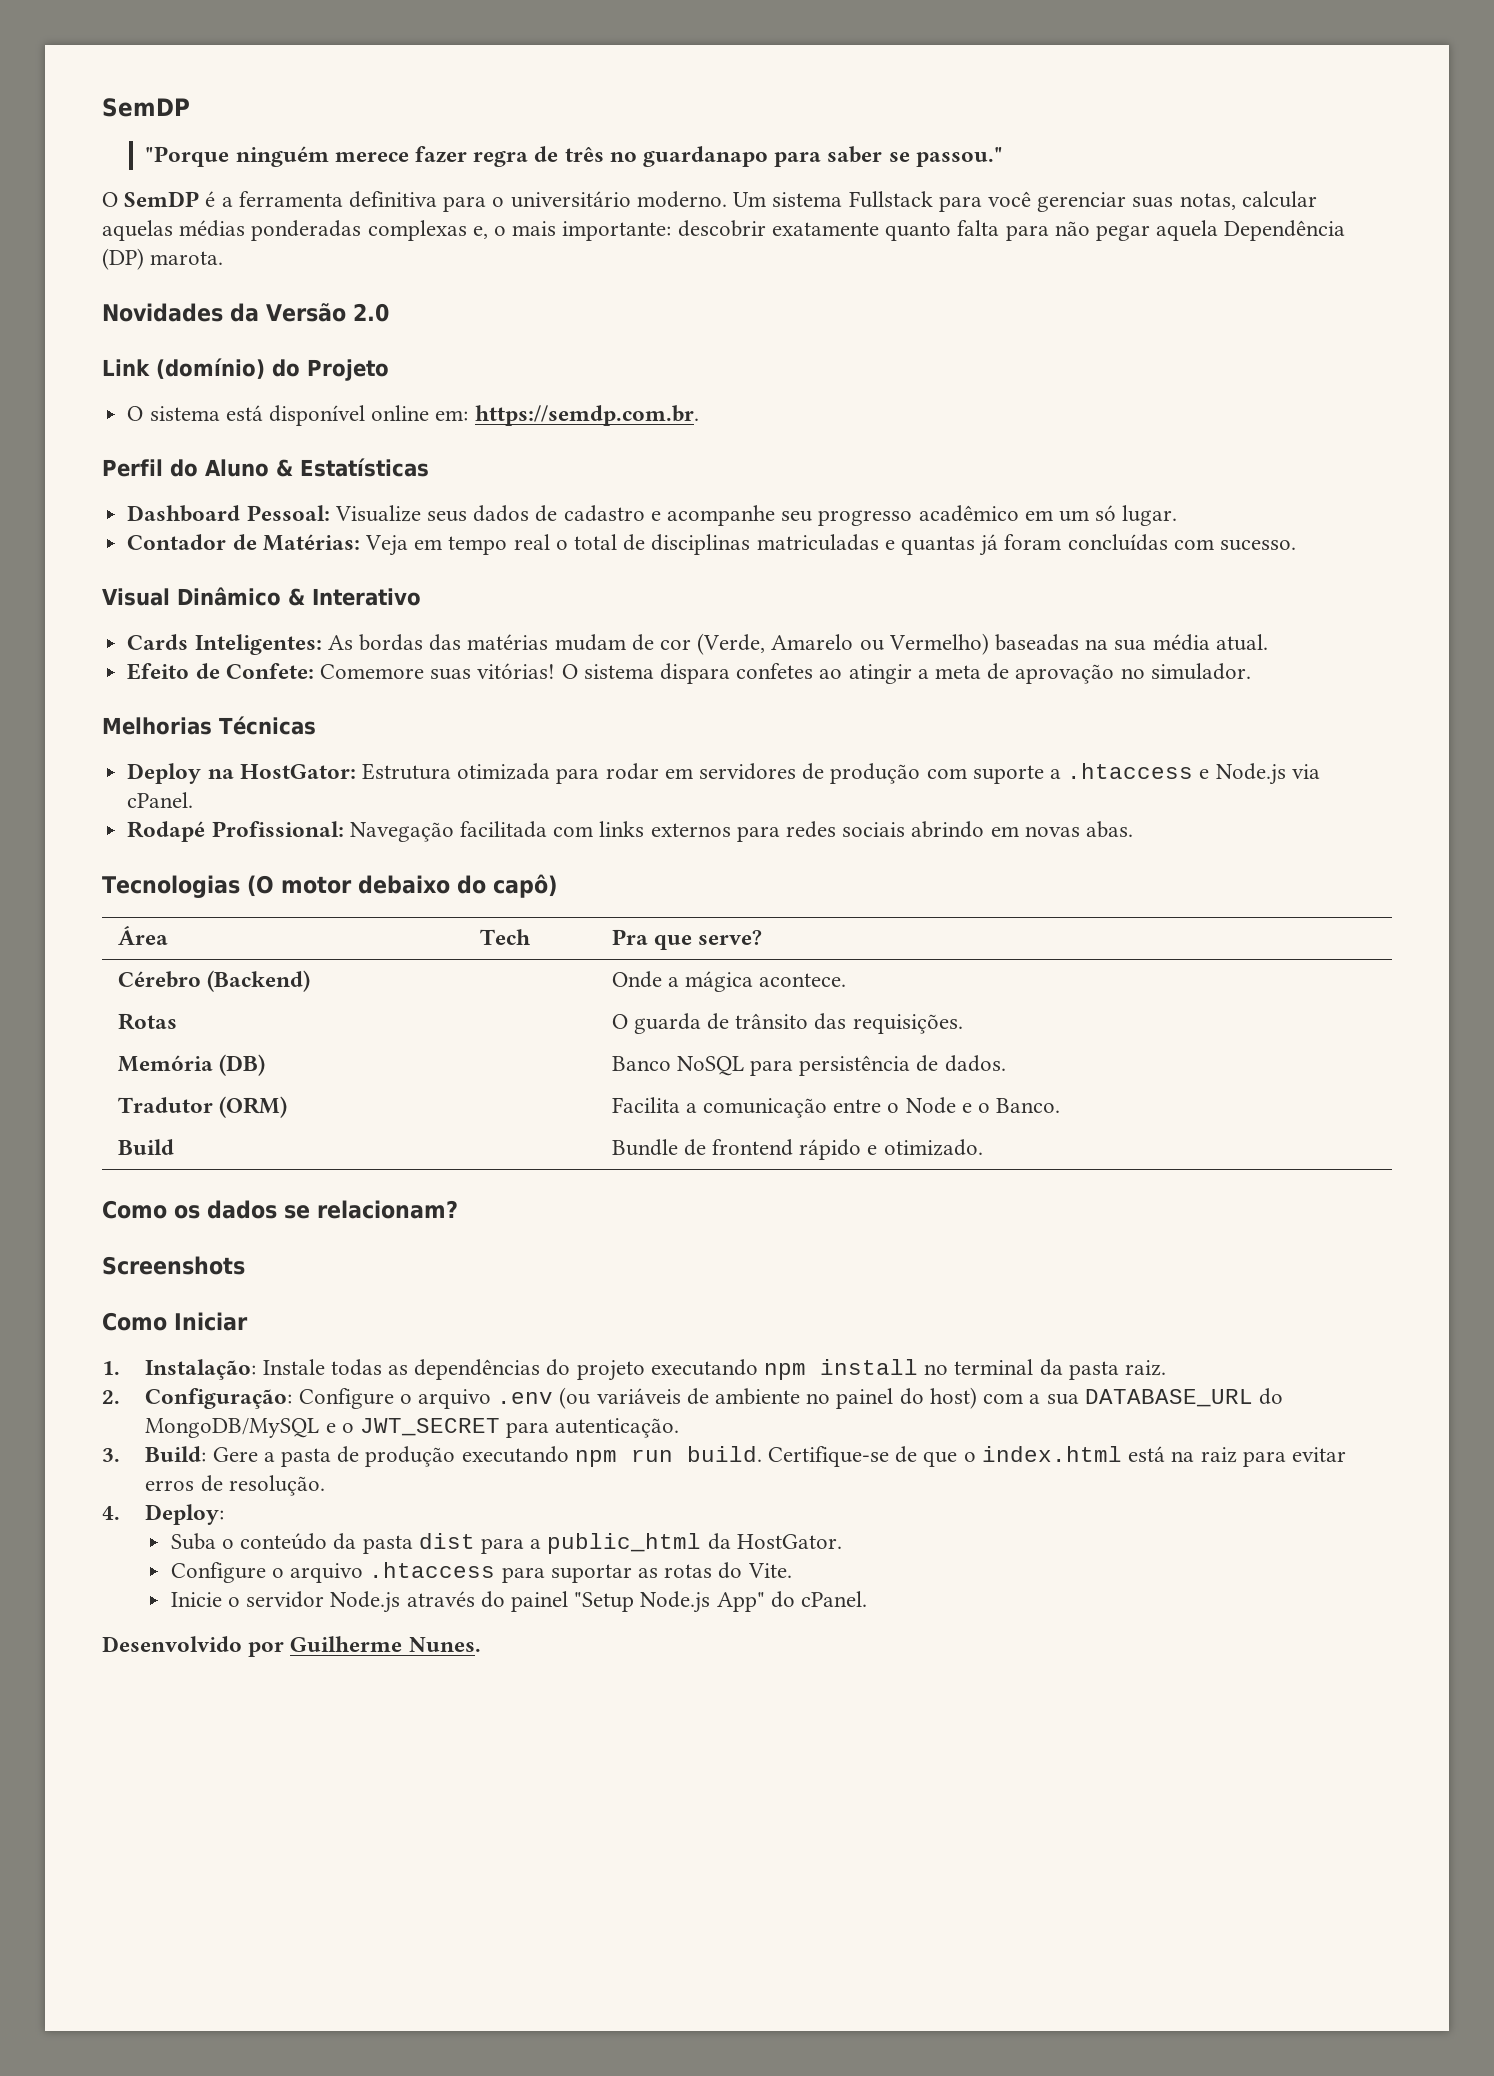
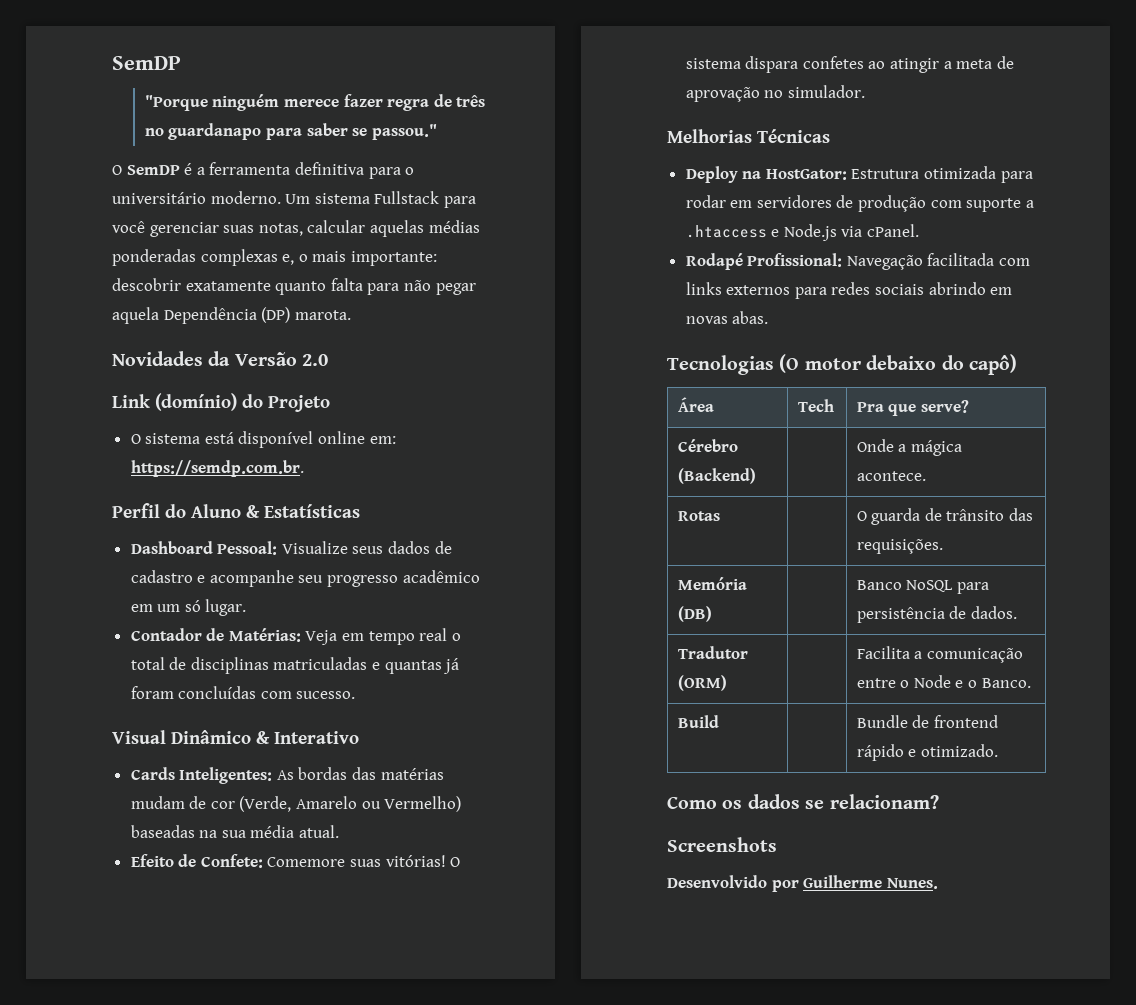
- Como Iniciar
- 1. Instalação: Instale todas as dependências do projeto executando npm install no terminal da pasta raiz.
- 2. Configuração: Configure o arquivo .env (ou variáveis de ambiente no painel do host) com a sua DATABASE_URL do MongoDB/MySQL e o JWT_SECRET para autenticação.
- 3. Build: Gere a pasta de produção executando npm run build. Certifique-se de que o index.html está na raiz para evitar erros de resolução.
- 4. Deploy:
- Suba o conteúdo da pasta dist para a public_html da HostGator.
- Configure o arquivo .htaccess para suportar as rotas do Vite.
- Inicie o servidor Node.js através do painel "Setup Node.js App" do cPanel.

